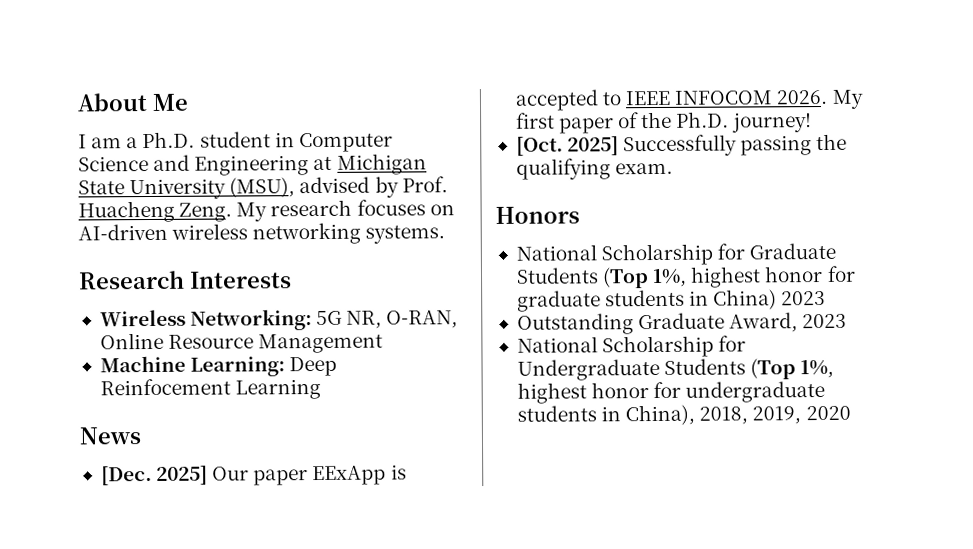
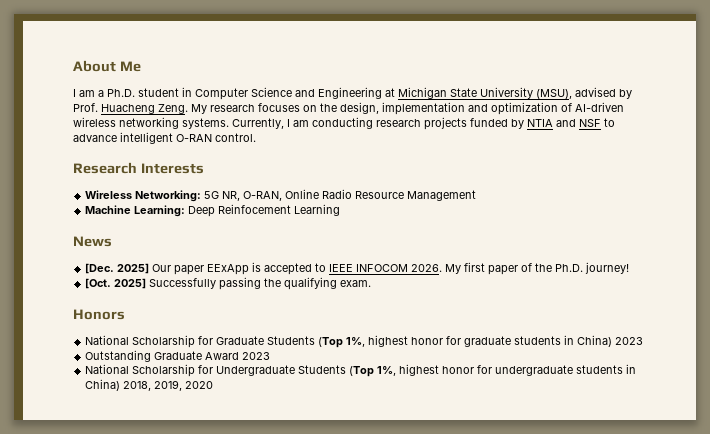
- My research focuses on AI-driven wireless networking systems.
+ My research focuses on the design, implementation and optimization of AI-driven wireless networking systems. Currently, I am conducting research projects funded by NTIA and NSF to advance intelligent O-RAN control.
- Wireless Networking: 5G NR, O-RAN, Online Resource Management
+ Wireless Networking: 5G NR, O-RAN, Online Radio Resource Management
- Outstanding Graduate Award, 2023
+ Outstanding Graduate Award 2023
- National Scholarship for Undergraduate Students (Top 1%, highest honor for undergraduate students in China), 2018, 2019, 2020
+ National Scholarship for Undergraduate Students (Top 1%, highest honor for undergraduate students in China) 2018, 2019, 2020

